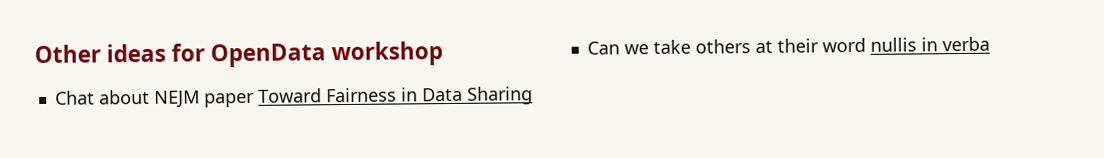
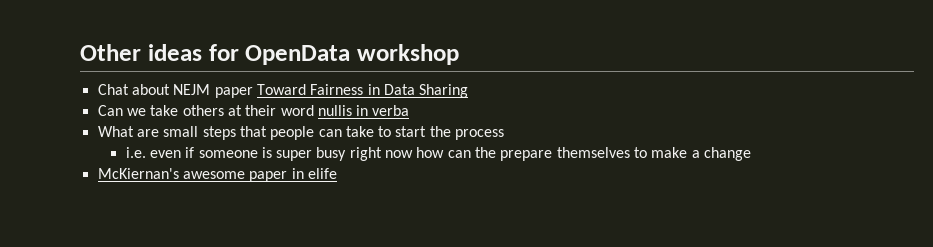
+ What are small steps that people can take to start the process
+ i.e. even if someone is super busy right now how can the prepare themselves to make a change
+ McKiernan's awesome paper in elife

